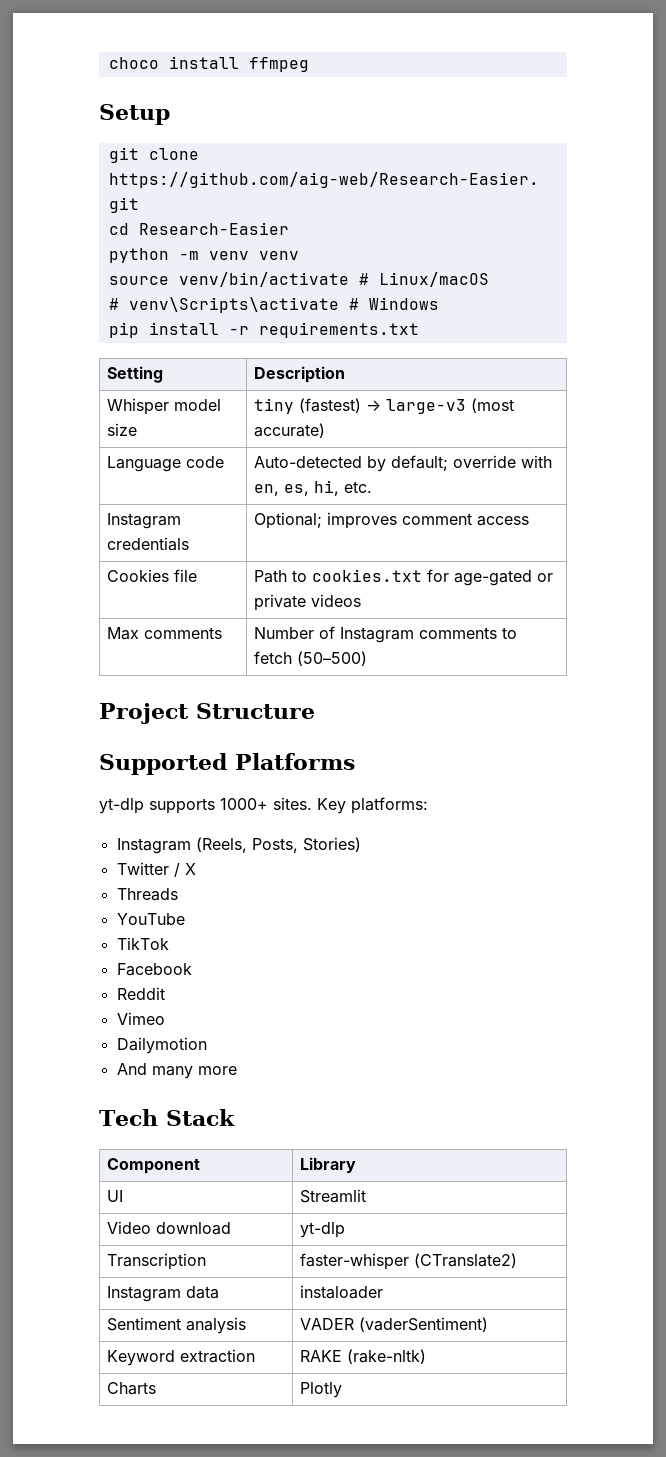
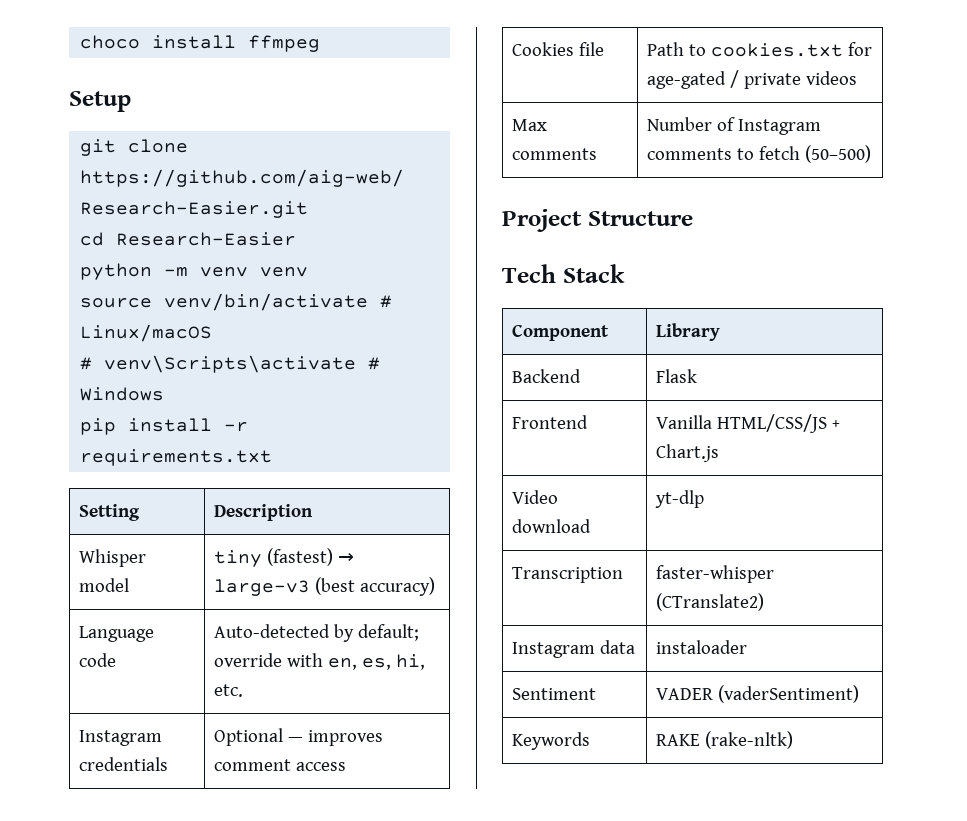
- Whisper model size | tiny (fastest) → large-v3 (most accurate)
+ Whisper model | tiny (fastest) → large-v3 (best accuracy)
- Instagram credentials | Optional; improves comment access
+ Instagram credentials | Optional — improves comment access
- Cookies file | Path to cookies.txt for age-gated or private videos
+ Cookies file | Path to cookies.txt for age-gated / private videos
- Supported Platforms
- yt-dlp supports 1000+ sites. Key platforms:
- Instagram (Reels, Posts, Stories)
- Twitter / X
- Threads
- YouTube
- TikTok
- Facebook
- Reddit
- Vimeo
- Dailymotion
- And many more
  Tech Stack
  Component | Library
- UI | Streamlit
+ Backend | Flask
+ Frontend | Vanilla HTML/CSS/JS + Chart.js
- Sentiment analysis | VADER (vaderSentiment)
+ Sentiment | VADER (vaderSentiment)
- Keyword extraction | RAKE (rake-nltk)
+ Keywords | RAKE (rake-nltk)
- Charts | Plotly

